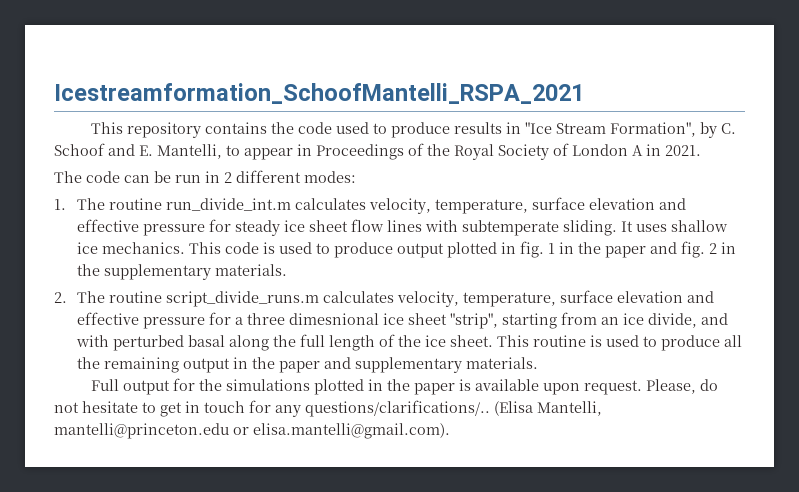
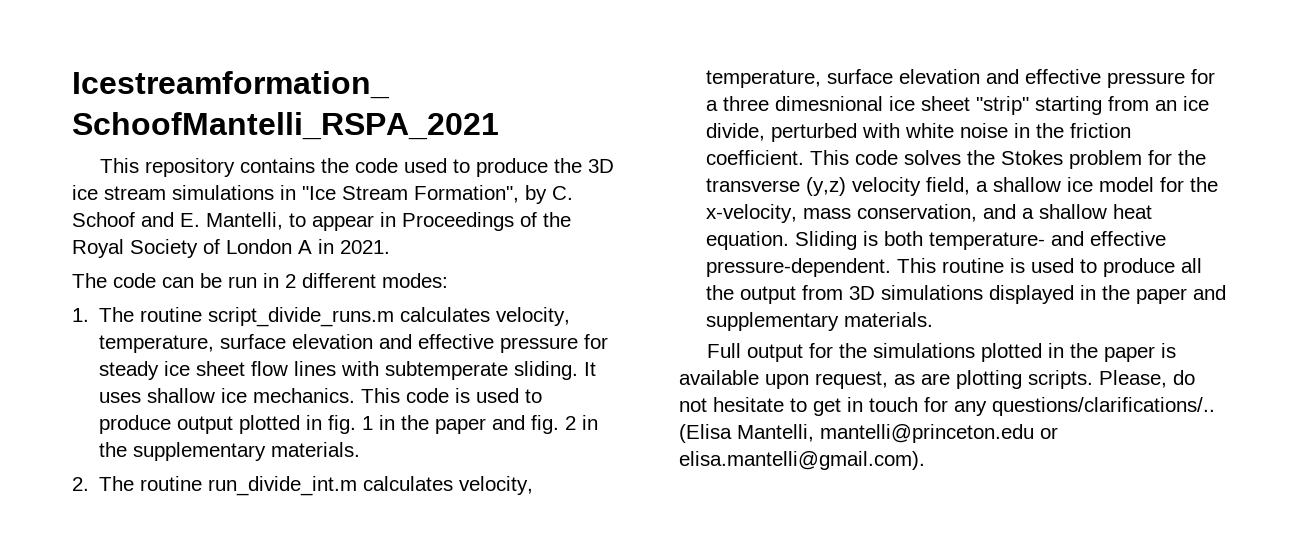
- This repository contains the code used to produce results in "Ice Stream Formation", by C. Schoof and E. Mantelli, to appear in Proceedings of the Royal Society of London A in 2021.
+ This repository contains the code used to produce the 3D ice stream simulations in "Ice Stream Formation", by C. Schoof and E. Mantelli, to appear in Proceedings of the Royal Society of London A in 2021.
- 1. The routine run_divide_int.m calculates velocity, temperature, surface elevation and effective pressure for steady ice sheet flow lines with subtemperate sliding.
+ 1. The routine script_divide_runs.m calculates velocity, temperature, surface elevation and effective pressure for steady ice sheet flow lines with subtemperate sliding.
- 2. The routine script_divide_runs.m calculates velocity, temperature, surface elevation and effective pressure for a three dimesnional ice sheet "strip", starting from an ice divide, and with perturbed basal along the full length of the ice sheet.
+ 2. The routine run_divide_int.m calculates velocity, temperature, surface elevation and effective pressure for a three dimesnional ice sheet "strip" starting from an ice divide, perturbed with white noise in the friction coefficient. This code solves the Stokes problem for the transverse (y,z) velocity field, a shallow ice model for the x-velocity, mass conservation, and a shallow heat equation. Sliding is both temperature- and effective pressure-dependent.
- This routine is used to produce all the remaining output in the paper and supplementary materials.
+ This routine is used to produce all the output from 3D simulations displayed in the paper and supplementary materials.
- Full output for the simulations plotted in the paper is available upon request.
+ Full output for the simulations plotted in the paper is available upon request, as are plotting scripts.

